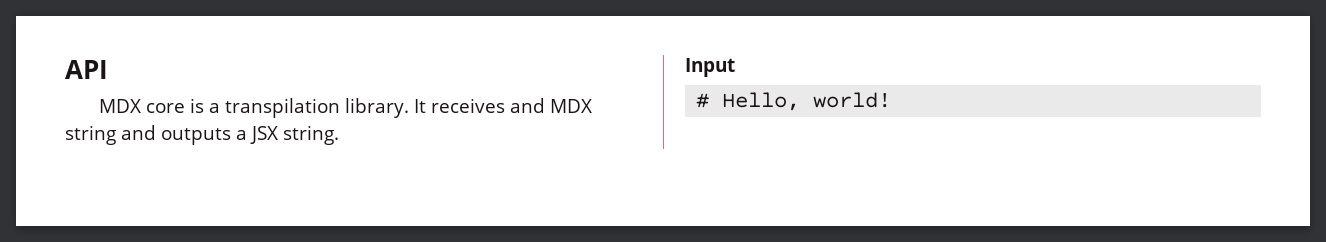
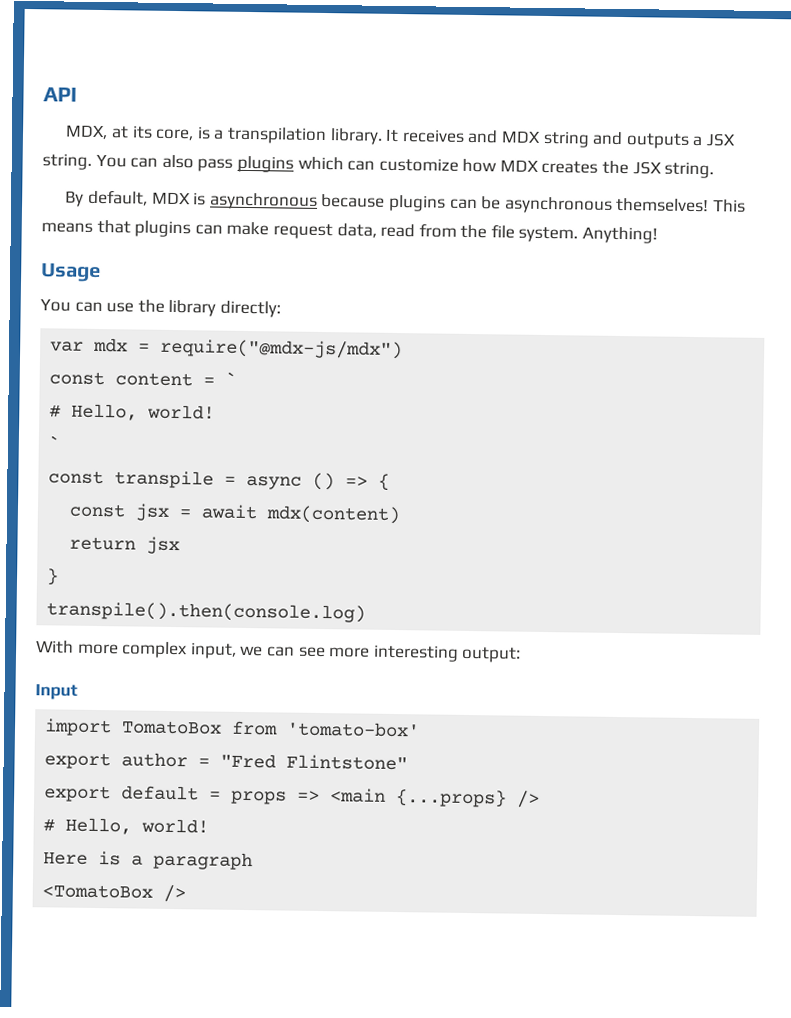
- MDX core is a transpilation library.
+ MDX, at its core, is a transpilation library.
- It receives and MDX string and outputs a JSX string.
+ It receives and MDX string and outputs a JSX string. You can also pass plugins which can customize how MDX creates the JSX string.
+ By default, MDX is asynchronous because plugins can be asynchronous themselves! This means that plugins can make request data, read from the file system. Anything!
+ Usage
+ You can use the library directly:
+ var mdx = require("@mdx-js/mdx")
+ const content = `
+ # Hello, world!
+ `
+ const transpile = async () => {
+ const jsx = await mdx(content)
+ return jsx
+ }
+ transpile().then(console.log)
+ With more complex input, we can see more interesting output:
  Input
+ import TomatoBox from 'tomato-box'
+ export author = "Fred Flintstone"
+ export default = props => <main {...props} />
  # Hello, world!
+ Here is a paragraph
+ <TomatoBox />

